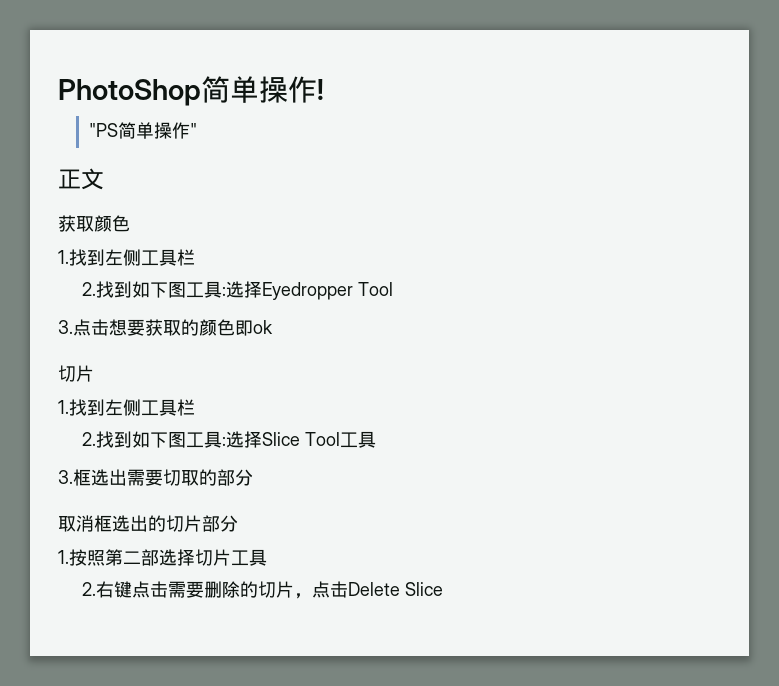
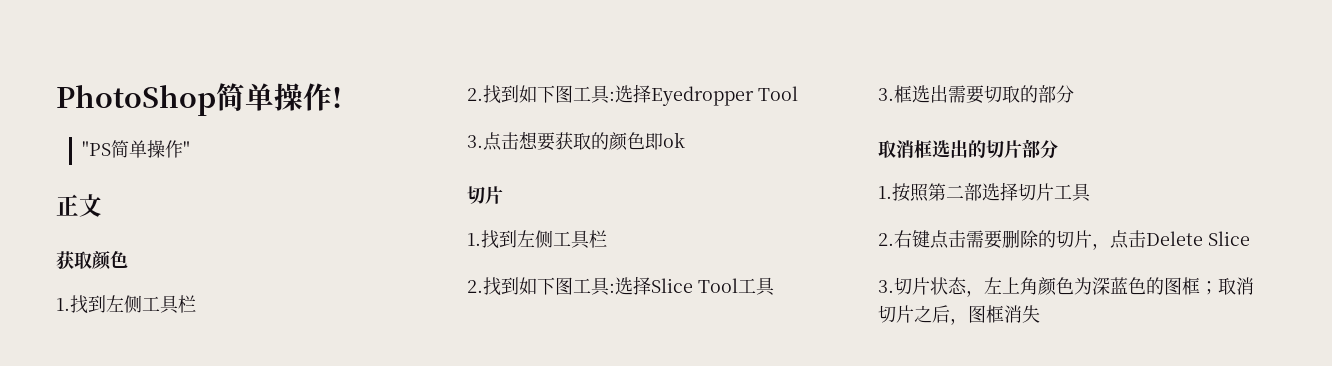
+ 3.切片状态，左上角颜色为深蓝色的图框；取消切片之后，图框消失

